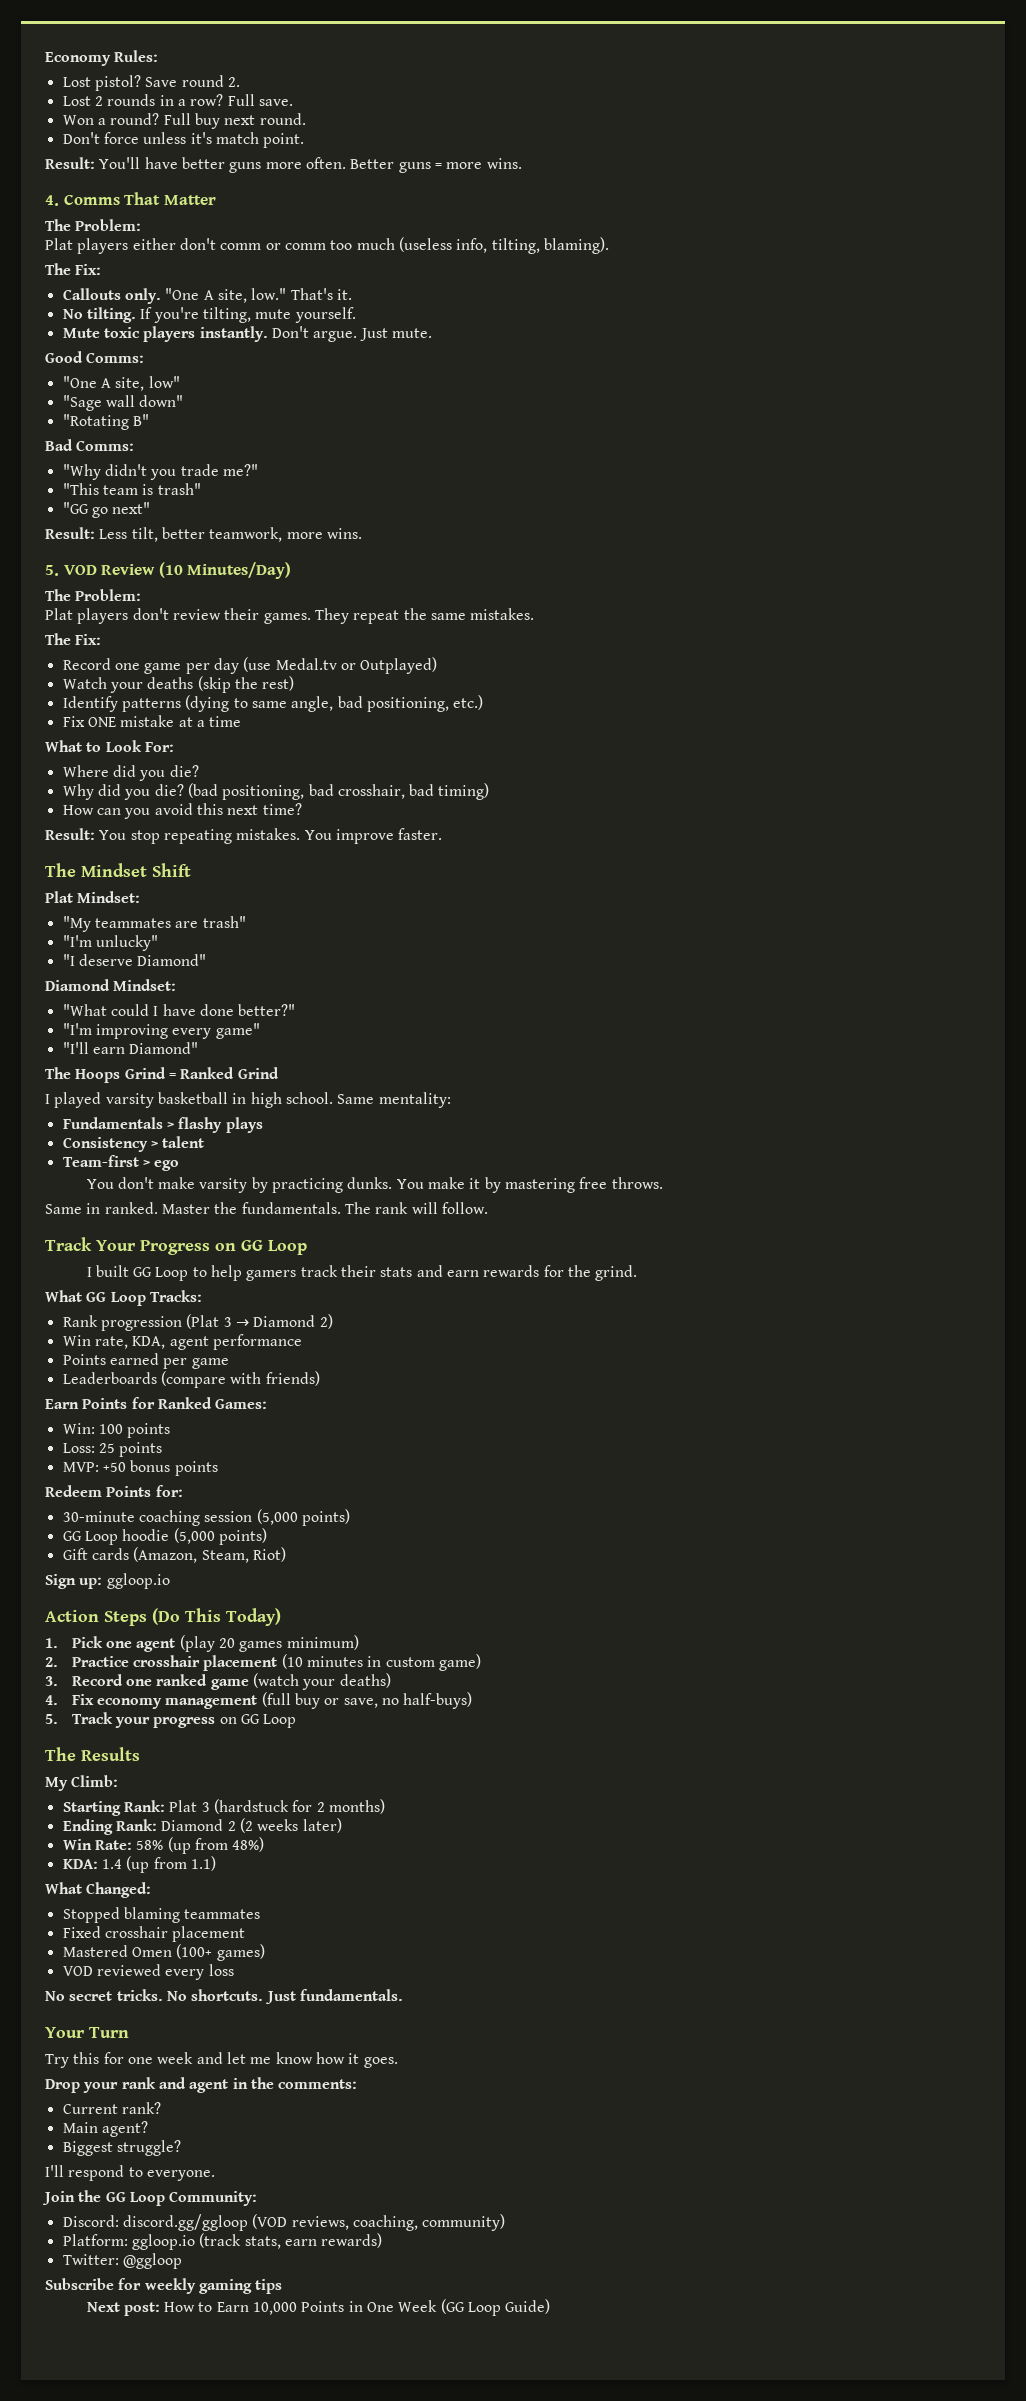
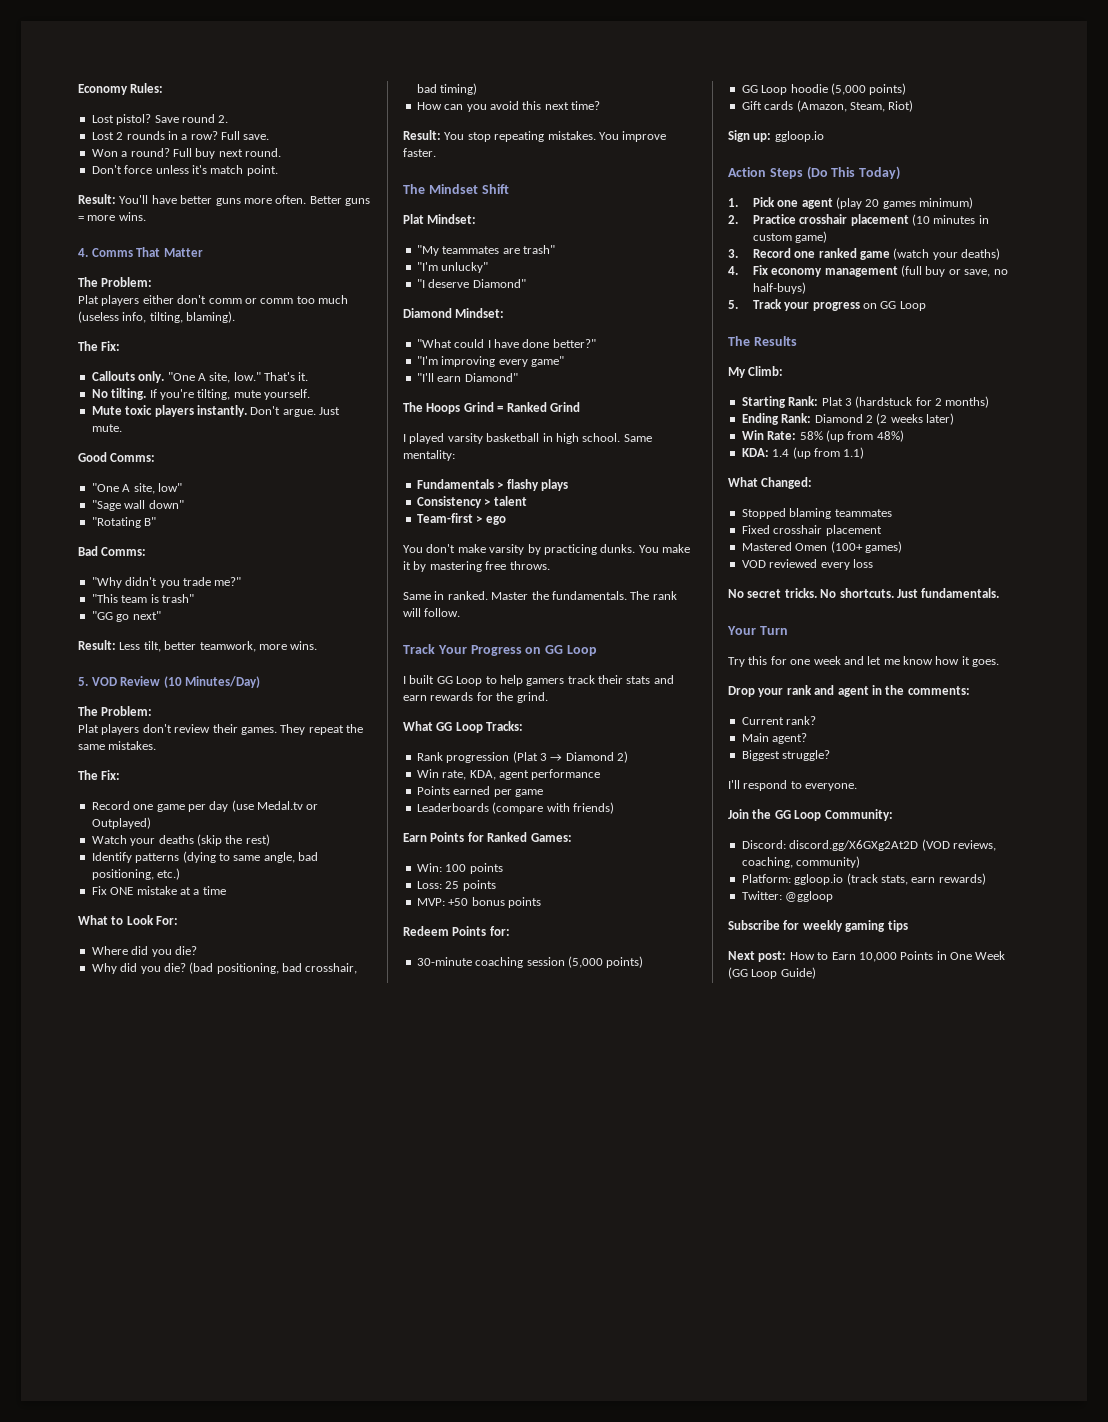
- Discord: discord.gg/ggloop (VOD reviews, coaching, community)
+ Discord: discord.gg/X6GXg2At2D (VOD reviews, coaching, community)

